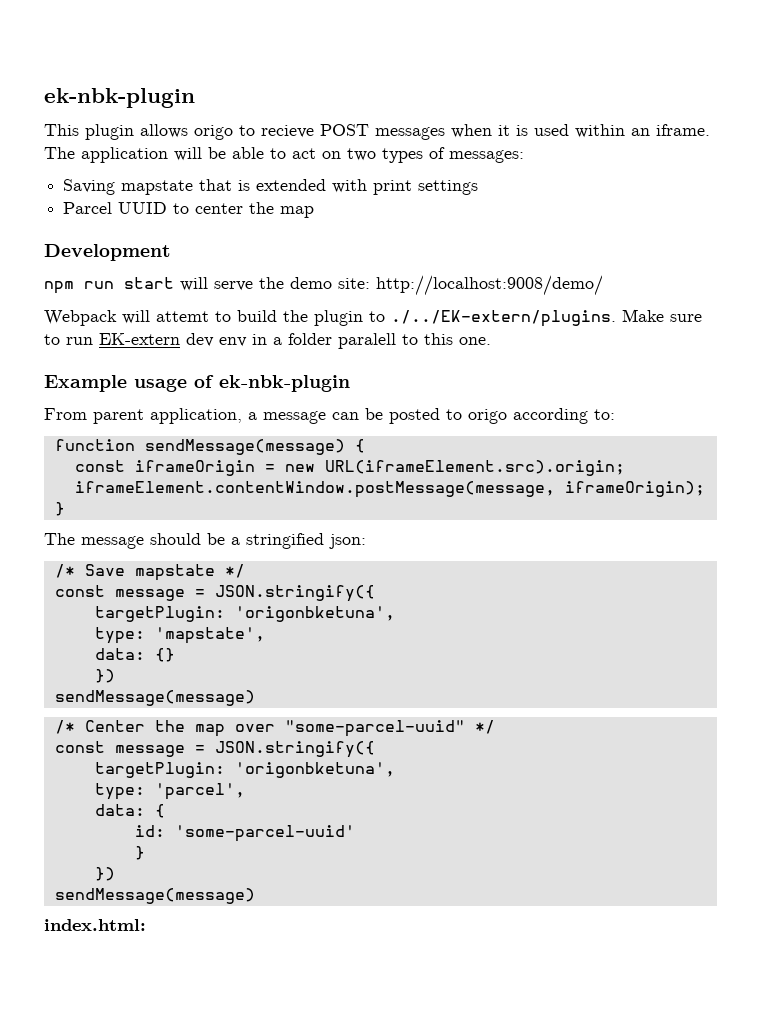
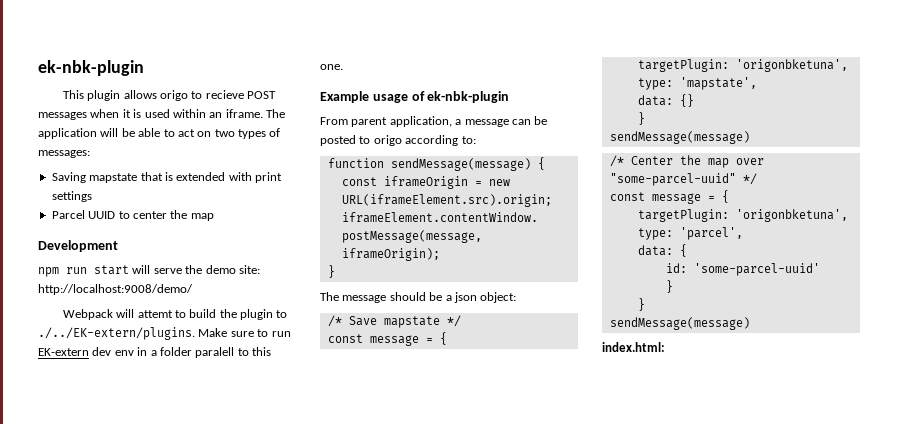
- The message should be a stringified json:
+ The message should be a json object:
  /* Save mapstate */
- const message = JSON.stringify({
+ const message = {
  data: {}
- })
+ }
  /* Center the map over "some-parcel-uuid" */
- const message = JSON.stringify({
+ const message = {
  id: 'some-parcel-uuid'
  }
- })
+ }

